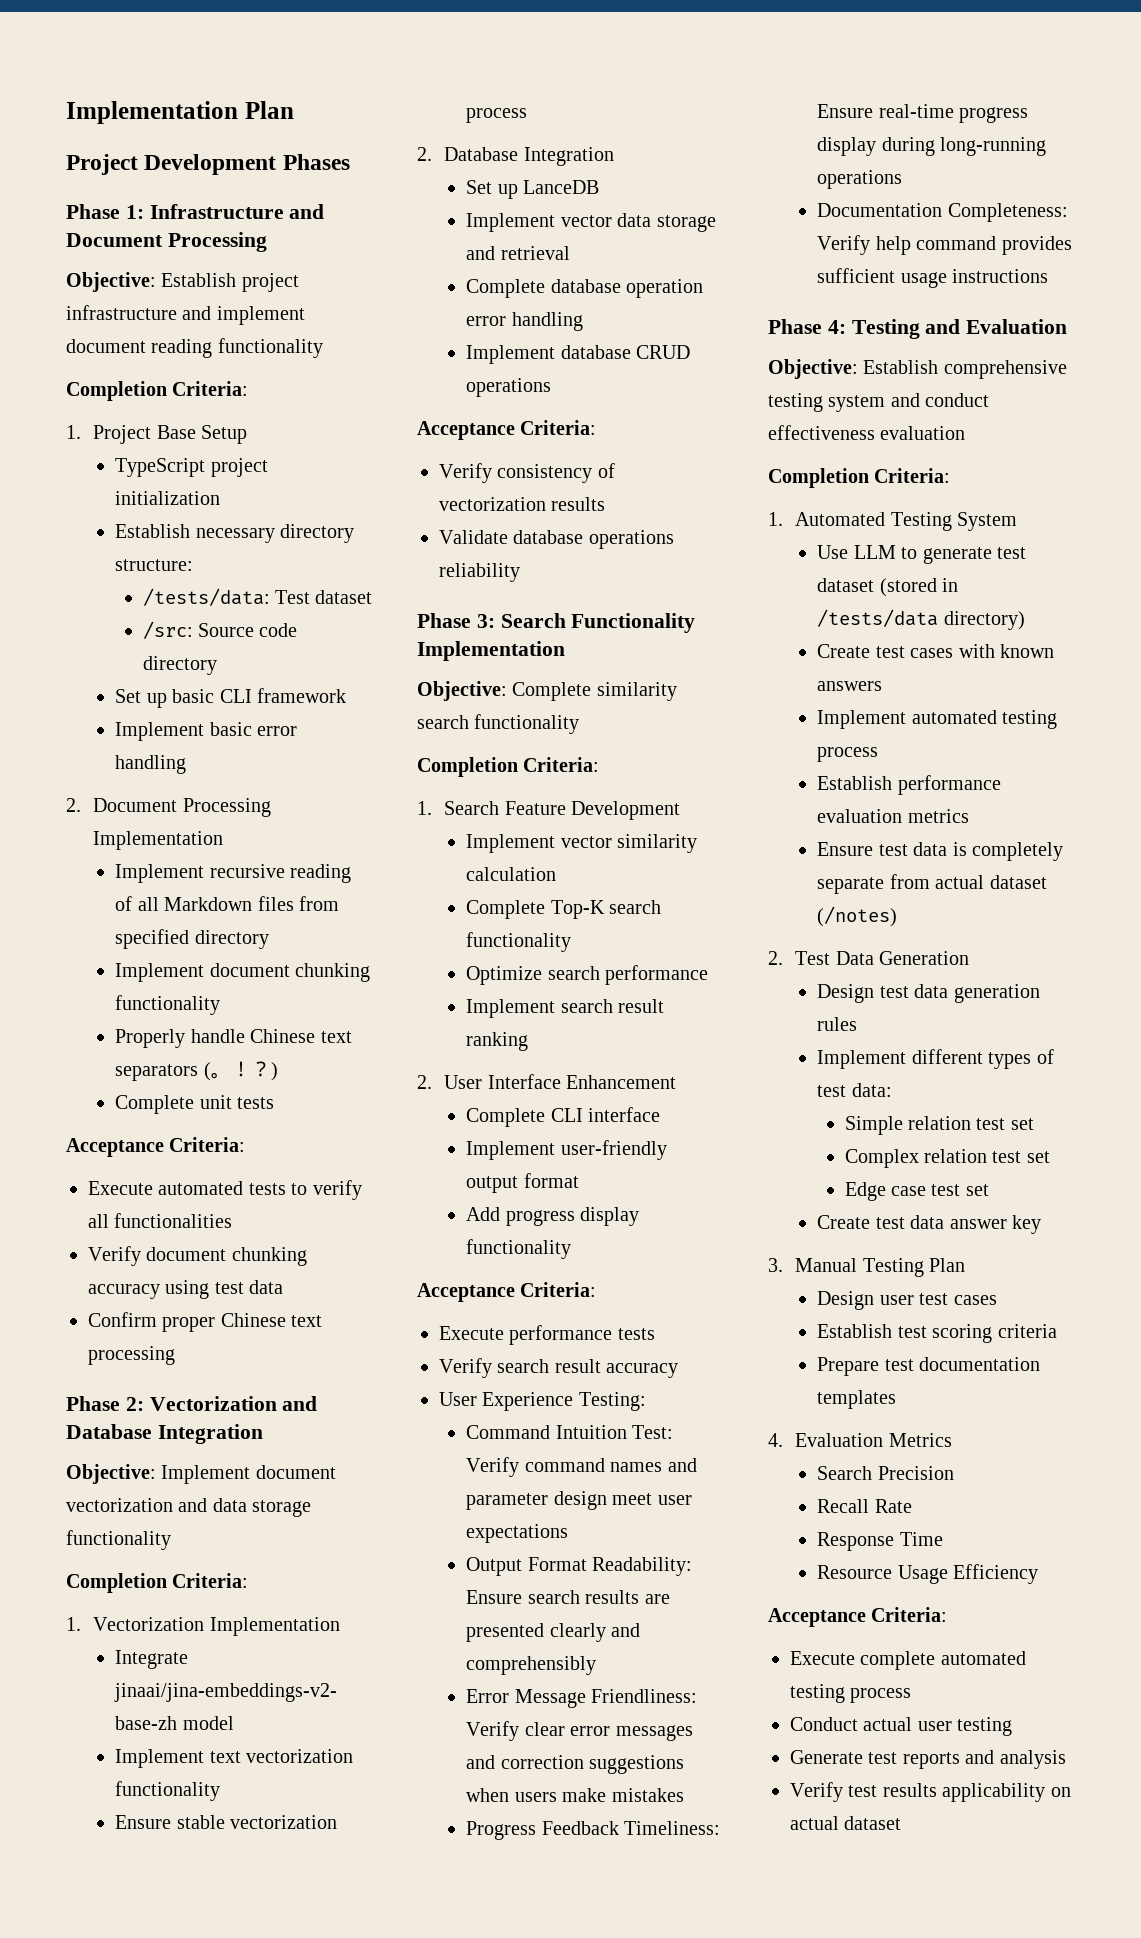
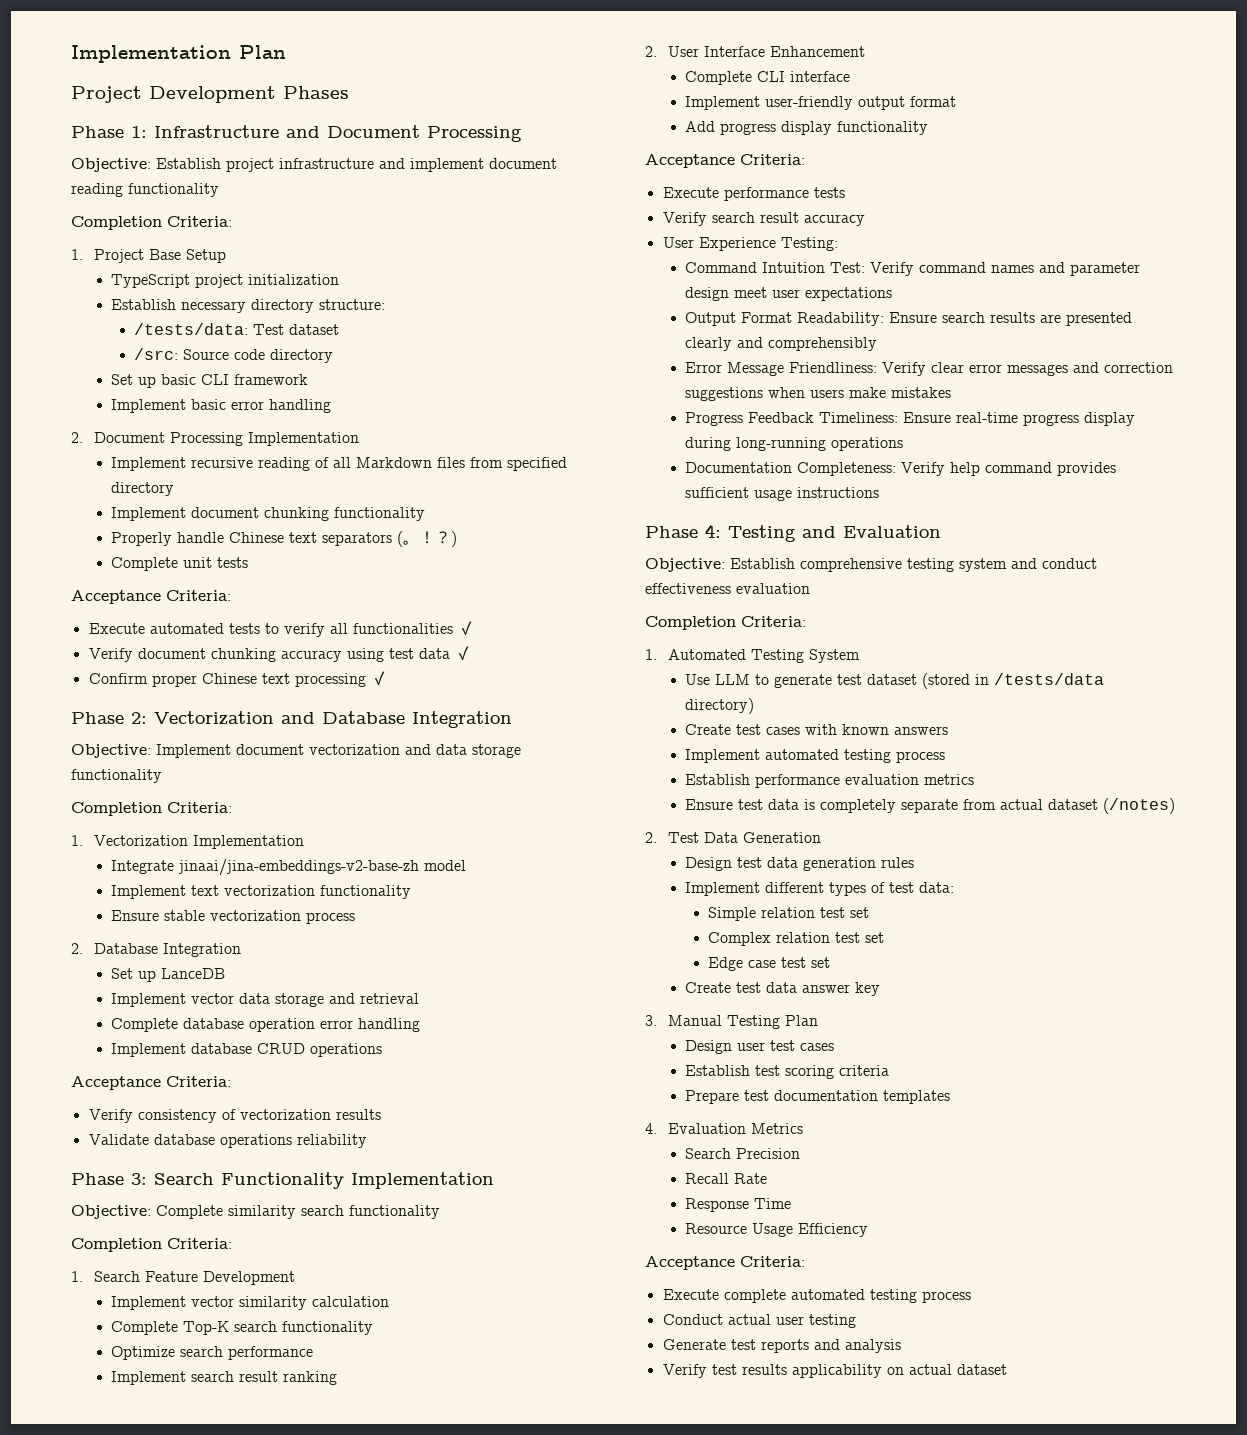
- Execute automated tests to verify all functionalities
+ Execute automated tests to verify all functionalities ✓
- Verify document chunking accuracy using test data
+ Verify document chunking accuracy using test data ✓
- Confirm proper Chinese text processing
+ Confirm proper Chinese text processing ✓

